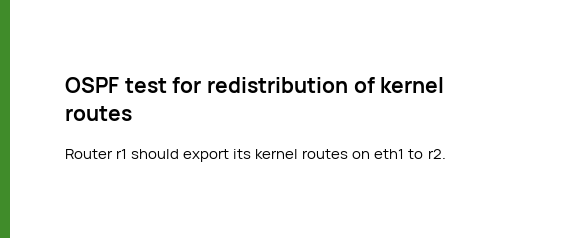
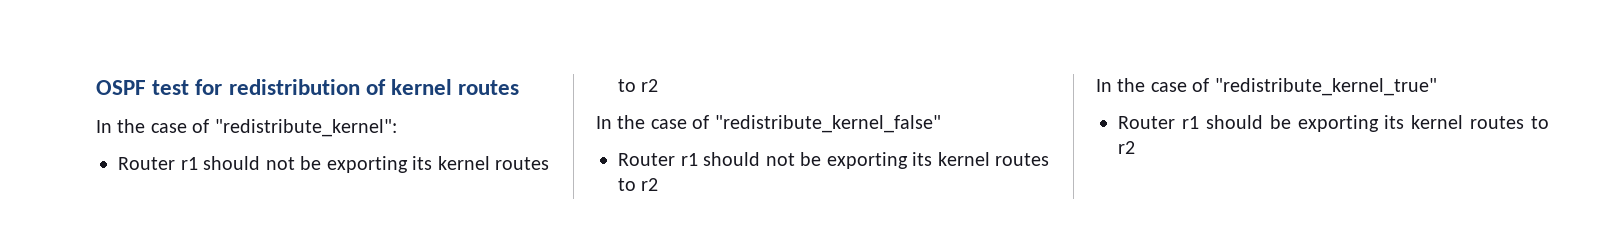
- Router r1 should export its kernel routes on eth1 to r2.
+ In the case of "redistribute_kernel":
+ Router r1 should not be exporting its kernel routes to r2
+ In the case of "redistribute_kernel_false"
+ Router r1 should not be exporting its kernel routes to r2
+ In the case of "redistribute_kernel_true"
+ Router r1 should be exporting its kernel routes to r2

